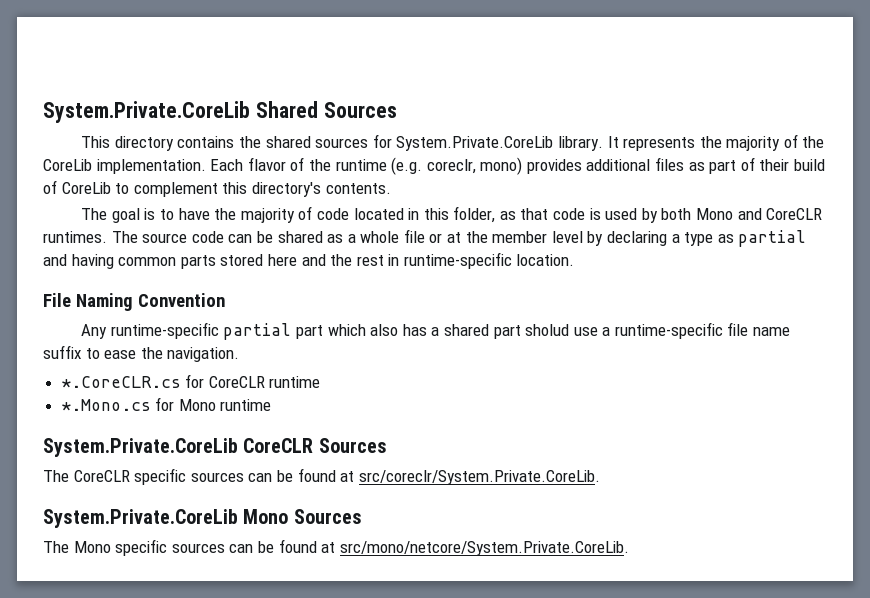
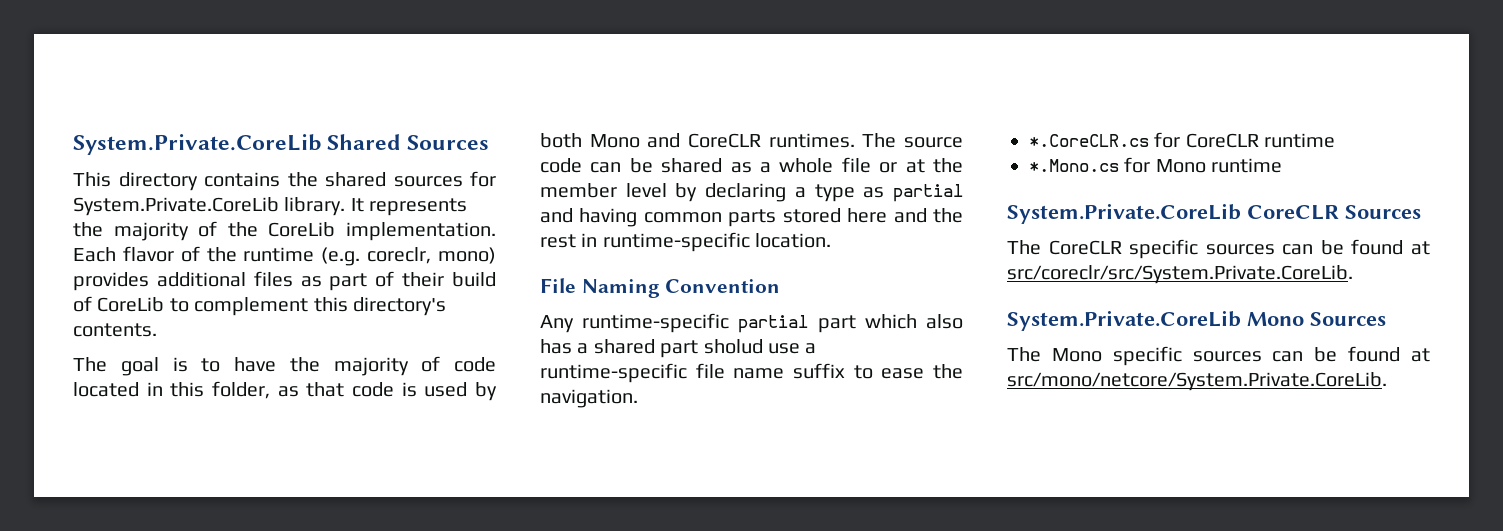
- The CoreCLR specific sources can be found at src/coreclr/System.Private.CoreLib.
+ The CoreCLR specific sources can be found at src/coreclr/src/System.Private.CoreLib.

